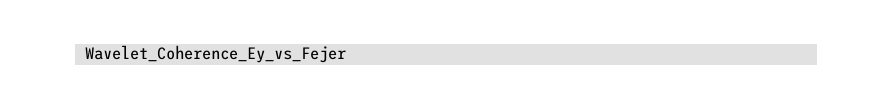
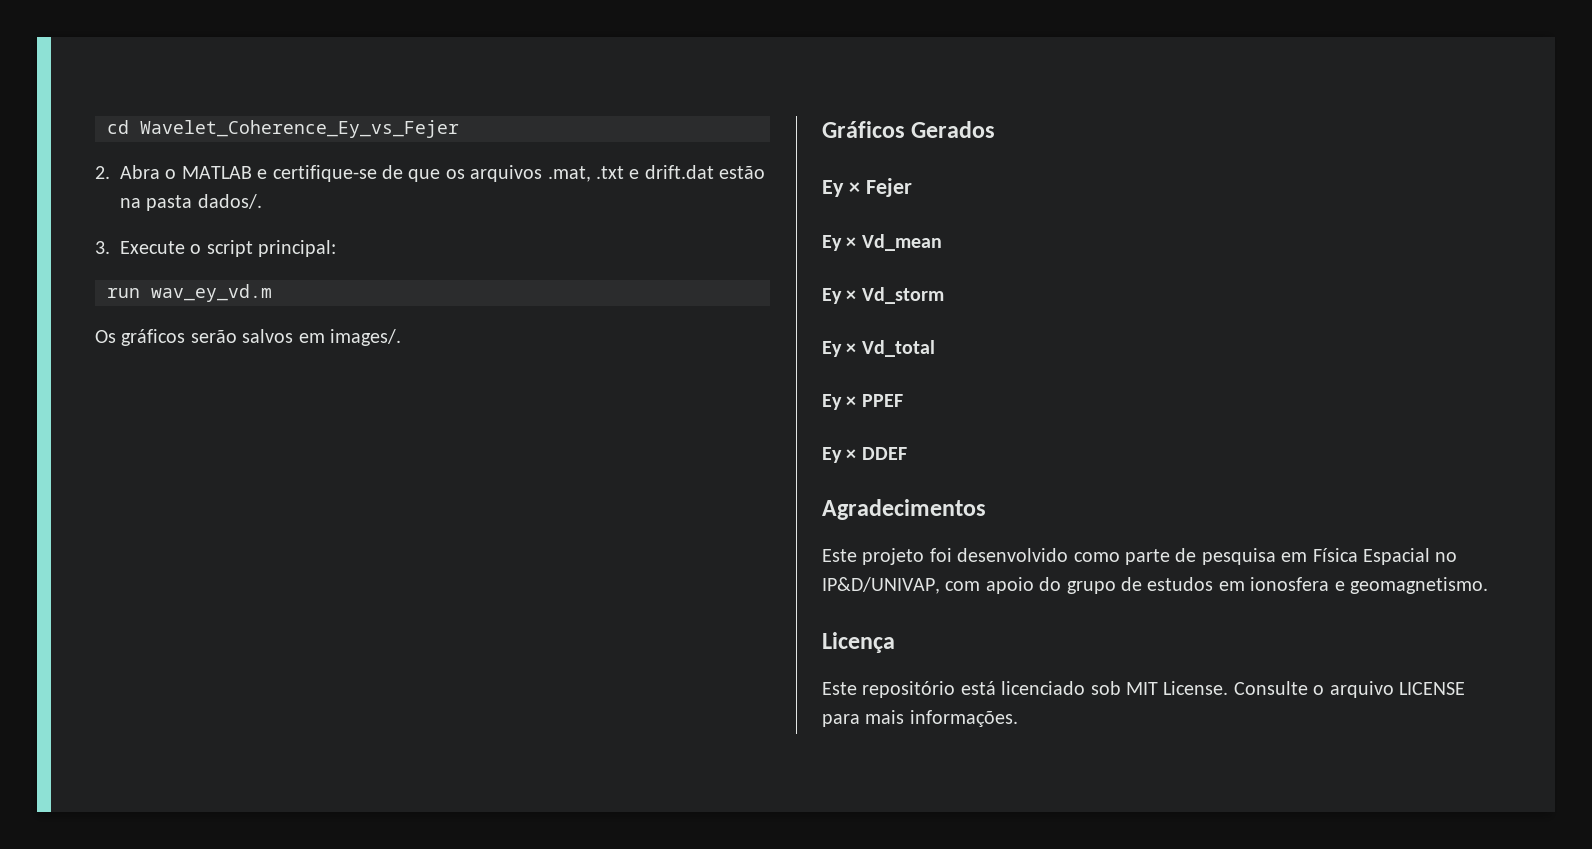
- Wavelet_Coherence_Ey_vs_Fejer
+ cd Wavelet_Coherence_Ey_vs_Fejer
+ 2. Abra o MATLAB e certifique-se de que os arquivos .mat, .txt e drift.dat estão na pasta dados/.
+ 3. Execute o script principal:
+ run wav_ey_vd.m
+ Os gráficos serão salvos em images/.
+ Gráficos Gerados
+ Ey × Fejer
+ Ey × Vd_mean
+ Ey × Vd_storm
+ Ey × Vd_total
+ Ey × PPEF
+ Ey × DDEF
+ Agradecimentos
+ Este projeto foi desenvolvido como parte de pesquisa em Física Espacial no IP&D/UNIVAP, com apoio do grupo de estudos em ionosfera e geomagnetismo.
+ Licença
+ Este repositório está licenciado sob MIT License. Consulte o arquivo LICENSE para mais informações.

